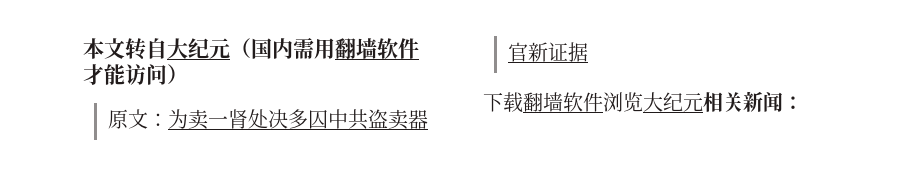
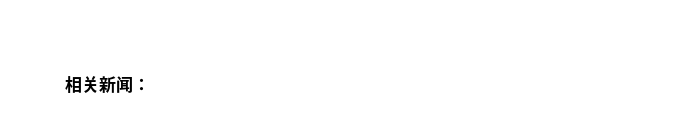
- 本文转自大纪元（国内需用翻墙软件才能访问）
- 原文：为卖一肾处决多囚中共盗卖器官新证据
- 下载翻墙软件浏览大纪元相关新闻：
+ 相关新闻：

